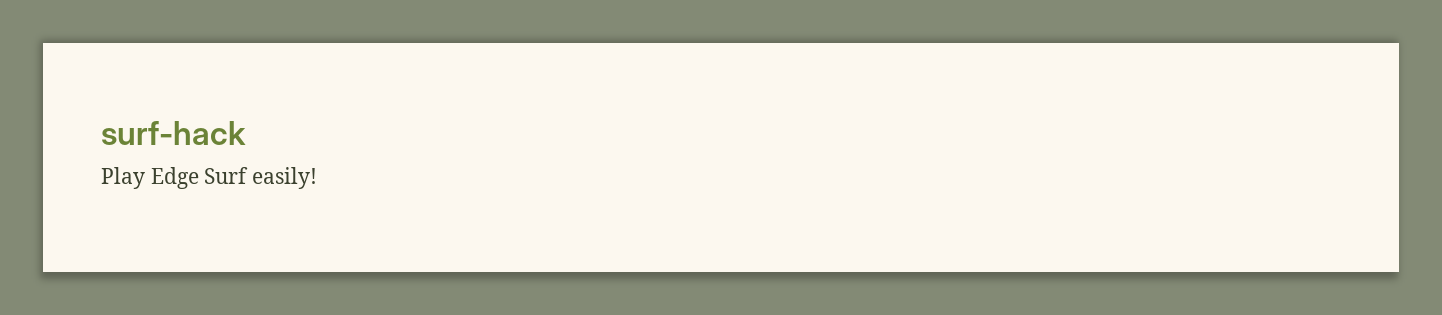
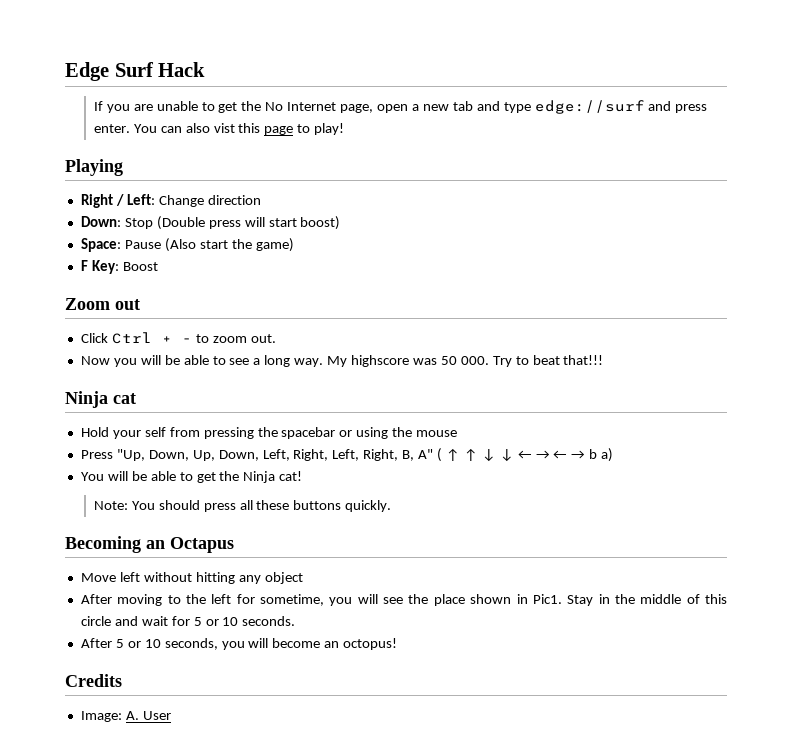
- surf-hack
- Play Edge Surf easily!
+ Edge Surf Hack
+ If you are unable to get the No Internet page, open a new tab and type edge://surf and press enter. You can also vist this page to play!
+ Playing
+ Right / Left: Change direction
+ Down: Stop (Double press will start boost)
+ Space: Pause (Also start the game)
+ F Key: Boost
+ Zoom out
+ Click Ctrl + - to zoom out.
+ Now you will be able to see a long way. My highscore was 50 000. Try to beat that!!!
+ Ninja cat
+ Hold your self from pressing the spacebar or using the mouse
+ Press "Up, Down, Up, Down, Left, Right, Left, Right, B, A" ( ↑ ↑ ↓ ↓ ← → ← → b a)
+ You will be able to get the Ninja cat!
+ Note: You should press all these buttons quickly.
+ Becoming an Octapus
+ Move left without hitting any object
+ After moving to the left for sometime, you will see the place shown in Pic1. Stay in the middle of this circle and wait for 5 or 10 seconds.
+ After 5 or 10 seconds, you will become an octopus!
+ Credits
+ Image: A. User

